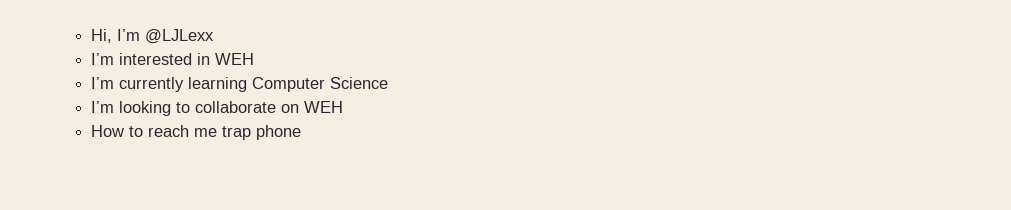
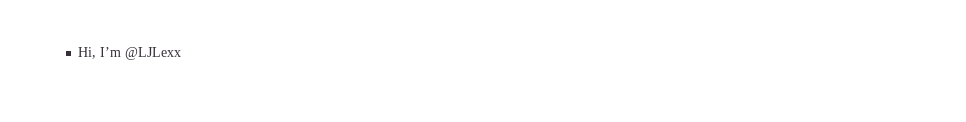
- I’m interested in WEH
- I’m currently learning Computer Science
- I’m looking to collaborate on WEH
- How to reach me trap phone

